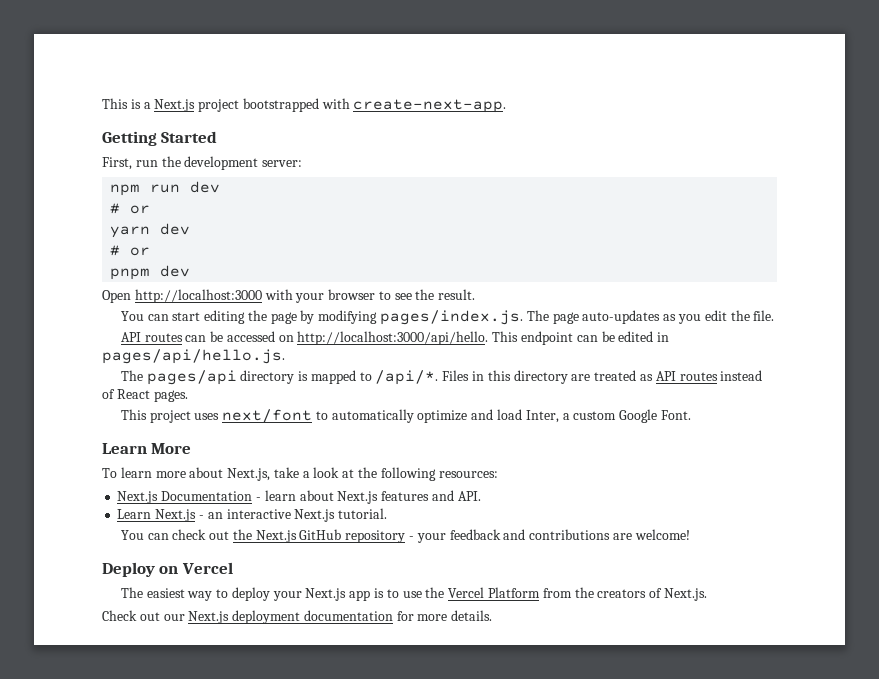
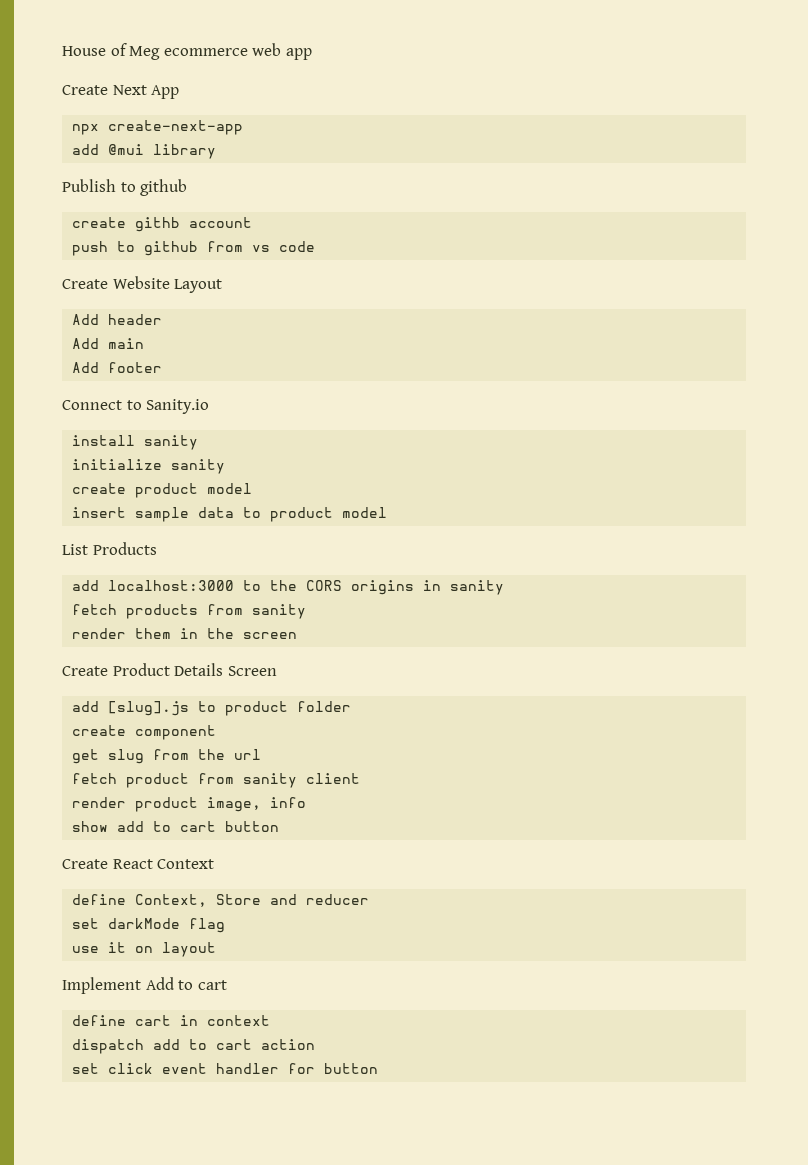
- This is a Next.js project bootstrapped with create-next-app.
- Getting Started
- First, run the development server:
- npm run dev
- # or
- yarn dev
- # or
- pnpm dev
- Open http://localhost:3000 with your browser to see the result.
- You can start editing the page by modifying pages/index.js. The page auto-updates as you edit the file.
- API routes can be accessed on http://localhost:3000/api/hello. This endpoint can be edited in pages/api/hello.js.
- The pages/api directory is mapped to /api/*. Files in this directory are treated as API routes instead of React pages.
- This project uses next/font to automatically optimize and load Inter, a custom Google Font.
- Learn More
- To learn more about Next.js, take a look at the following resources:
- Next.js Documentation - learn about Next.js features and API.
- Learn Next.js - an interactive Next.js tutorial.
- You can check out the Next.js GitHub repository - your feedback and contributions are welcome!
- Deploy on Vercel
- The easiest way to deploy your Next.js app is to use the Vercel Platform from the creators of Next.js.
- Check out our Next.js deployment documentation for more details.
+ House of Meg ecommerce web app
+ Create Next App
+ npx create-next-app
+ add @mui library
+ Publish to github
+ create githb account
+ push to github from vs code
+ Create Website Layout
+ Add header
+ Add main
+ Add footer
+ Connect to Sanity.io
+ install sanity
+ initialize sanity
+ create product model
+ insert sample data to product model
+ List Products
+ add localhost:3000 to the CORS origins in sanity
+ fetch products from sanity
+ render them in the screen
+ Create Product Details Screen
+ add [slug].js to product folder
+ create component
+ get slug from the url
+ fetch product from sanity client
+ render product image, info
+ show add to cart button
+ Create React Context
+ define Context, Store and reducer
+ set darkMode flag
+ use it on layout
+ Implement Add to cart
+ define cart in context
+ dispatch add to cart action
+ set click event handler for button

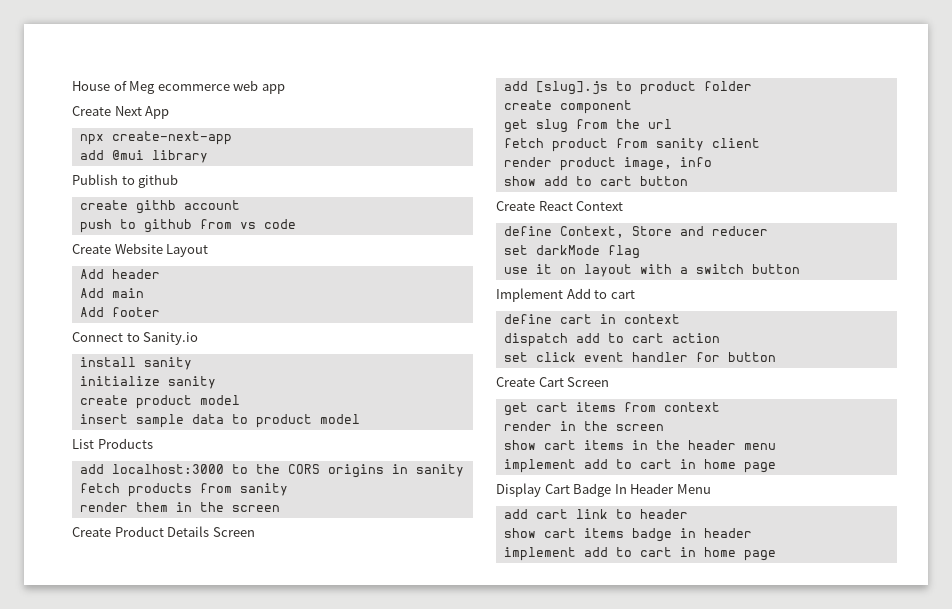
- use it on layout
+ use it on layout with a switch button
+ Create Cart Screen
+ get cart items from context
+ render in the screen
+ show cart items in the header menu
+ implement add to cart in home page
+ Display Cart Badge In Header Menu
+ add cart link to header
+ show cart items badge in header
+ implement add to cart in home page

